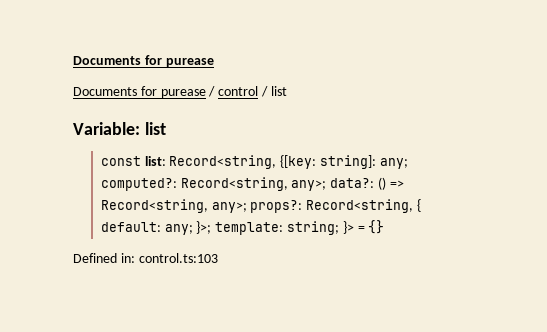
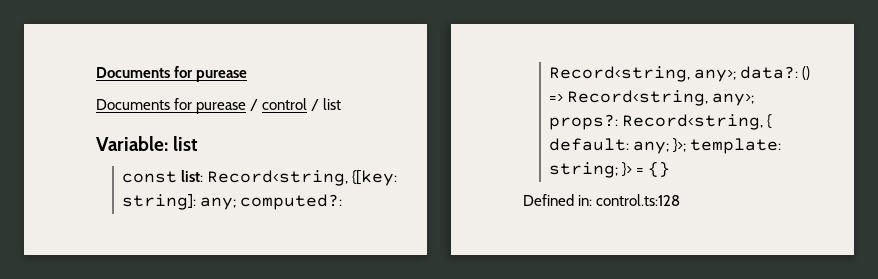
- Defined in: control.ts:103
+ Defined in: control.ts:128

